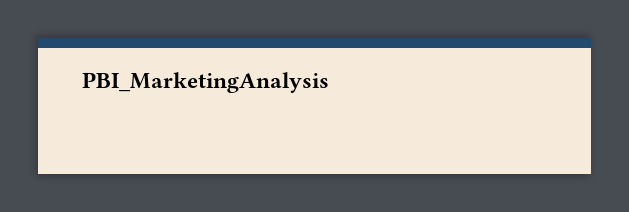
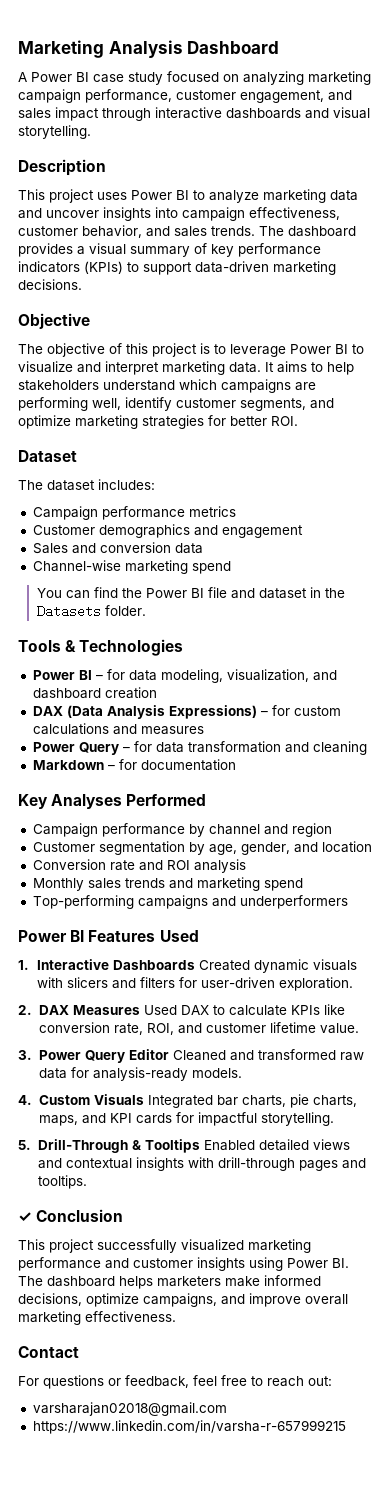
- PBI_MarketingAnalysis
+ Marketing Analysis Dashboard
+ A Power BI case study focused on analyzing marketing campaign performance, customer engagement, and sales impact through interactive dashboards and visual storytelling.
+ Description
+ This project uses Power BI to analyze marketing data and uncover insights into campaign effectiveness, customer behavior, and sales trends. The dashboard provides a visual summary of key performance indicators (KPIs) to support data-driven marketing decisions.
+ Objective
+ The objective of this project is to leverage Power BI to visualize and interpret marketing data. It aims to help stakeholders understand which campaigns are performing well, identify customer segments, and optimize marketing strategies for better ROI.
+ Dataset
+ The dataset includes:
+ Campaign performance metrics
+ Customer demographics and engagement
+ Sales and conversion data
+ Channel-wise marketing spend
+ You can find the Power BI file and dataset in the Datasets folder.
+ Tools & Technologies
+ Power BI – for data modeling, visualization, and dashboard creation
+ DAX (Data Analysis Expressions) – for custom calculations and measures
+ Power Query – for data transformation and cleaning
+ Markdown – for documentation
+ Key Analyses Performed
+ Campaign performance by channel and region
+ Customer segmentation by age, gender, and location
+ Conversion rate and ROI analysis
+ Monthly sales trends and marketing spend
+ Top-performing campaigns and underperformers
+ Power BI Features Used
+ 1. Interactive Dashboards Created dynamic visuals with slicers and filters for user-driven exploration.
+ 2. DAX Measures Used DAX to calculate KPIs like conversion rate, ROI, and customer lifetime value.
+ 3. Power Query Editor Cleaned and transformed raw data for analysis-ready models.
+ 4. Custom Visuals Integrated bar charts, pie charts, maps, and KPI cards for impactful storytelling.
+ 5. Drill-Through & Tooltips Enabled detailed views and contextual insights with drill-through pages and tooltips.
+ ✓ Conclusion
+ This project successfully visualized marketing performance and customer insights using Power BI. The dashboard helps marketers make informed decisions, optimize campaigns, and improve overall marketing effectiveness.
+ Contact
+ For questions or feedback, feel free to reach out:
+ varsharajan02018@gmail.com
+ https://www.linkedin.com/in/varsha-r-657999215

